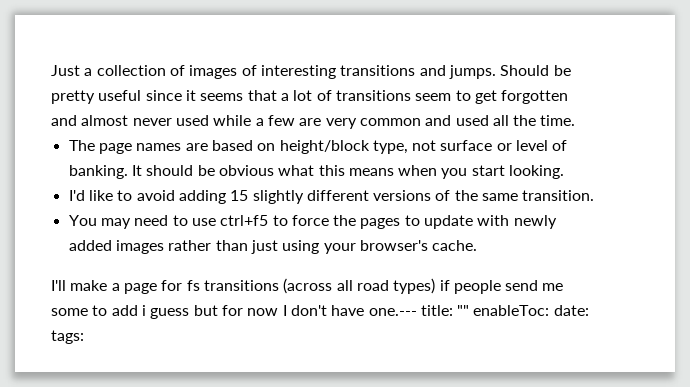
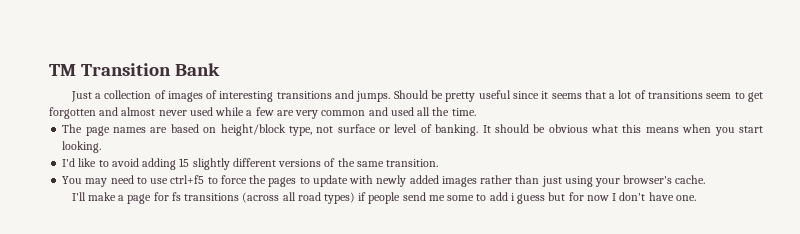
+ TM Transition Bank
- I'll make a page for fs transitions (across all road types) if people send me some to add i guess but for now I don't have one.--- title: "" enableToc: date: tags:
+ I'll make a page for fs transitions (across all road types) if people send me some to add i guess but for now I don't have one.

